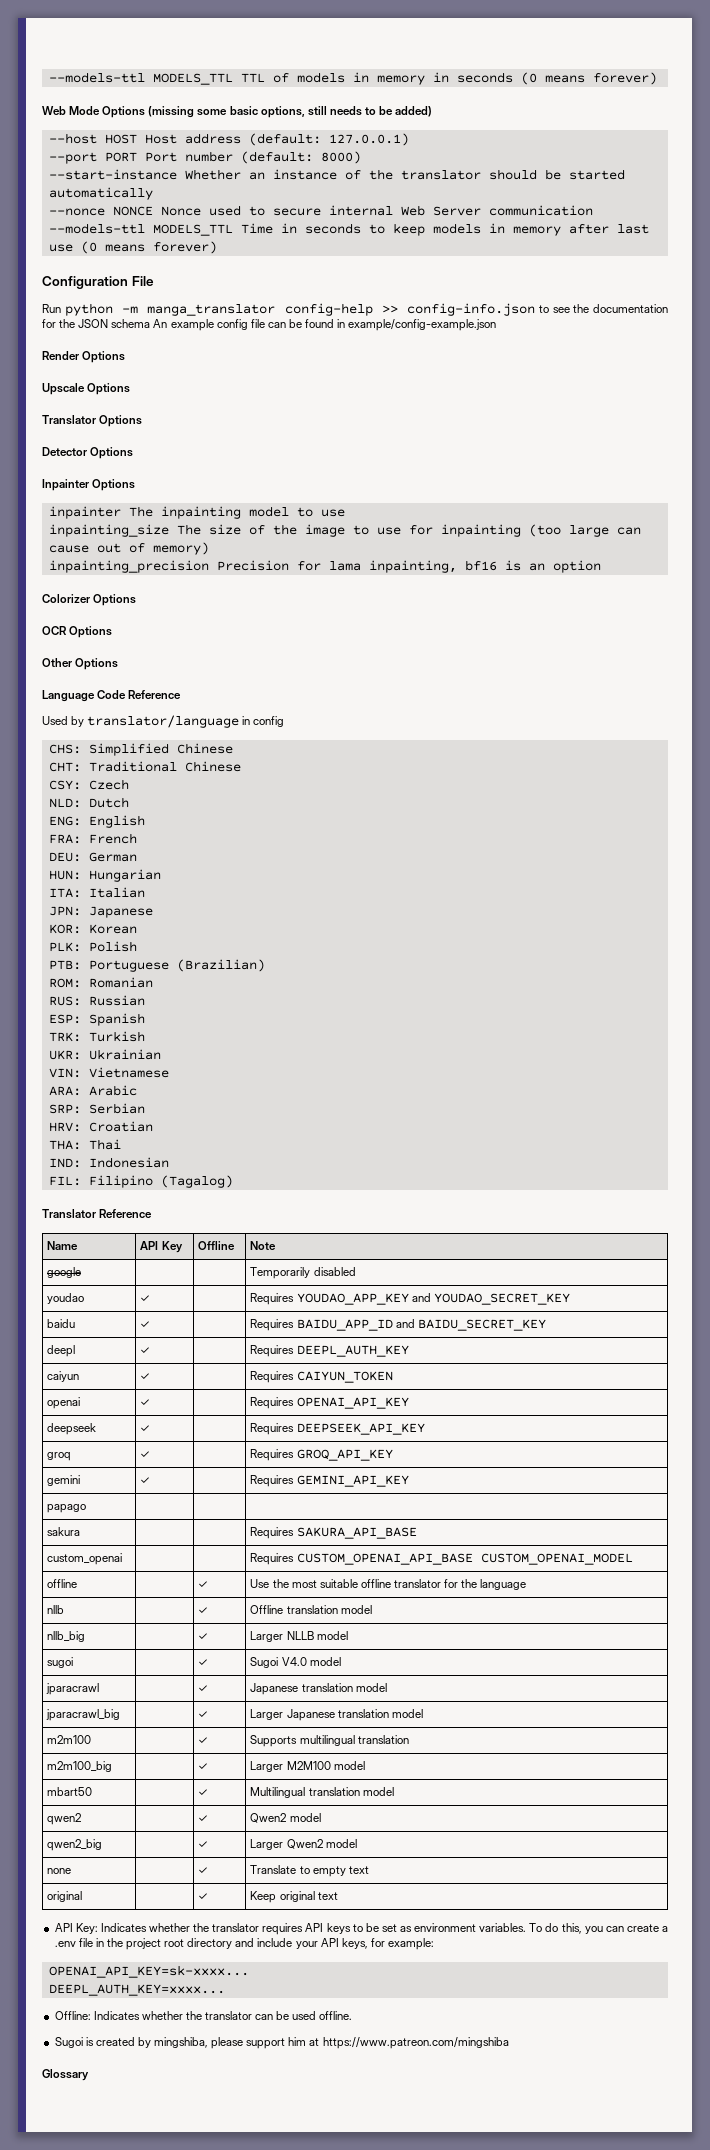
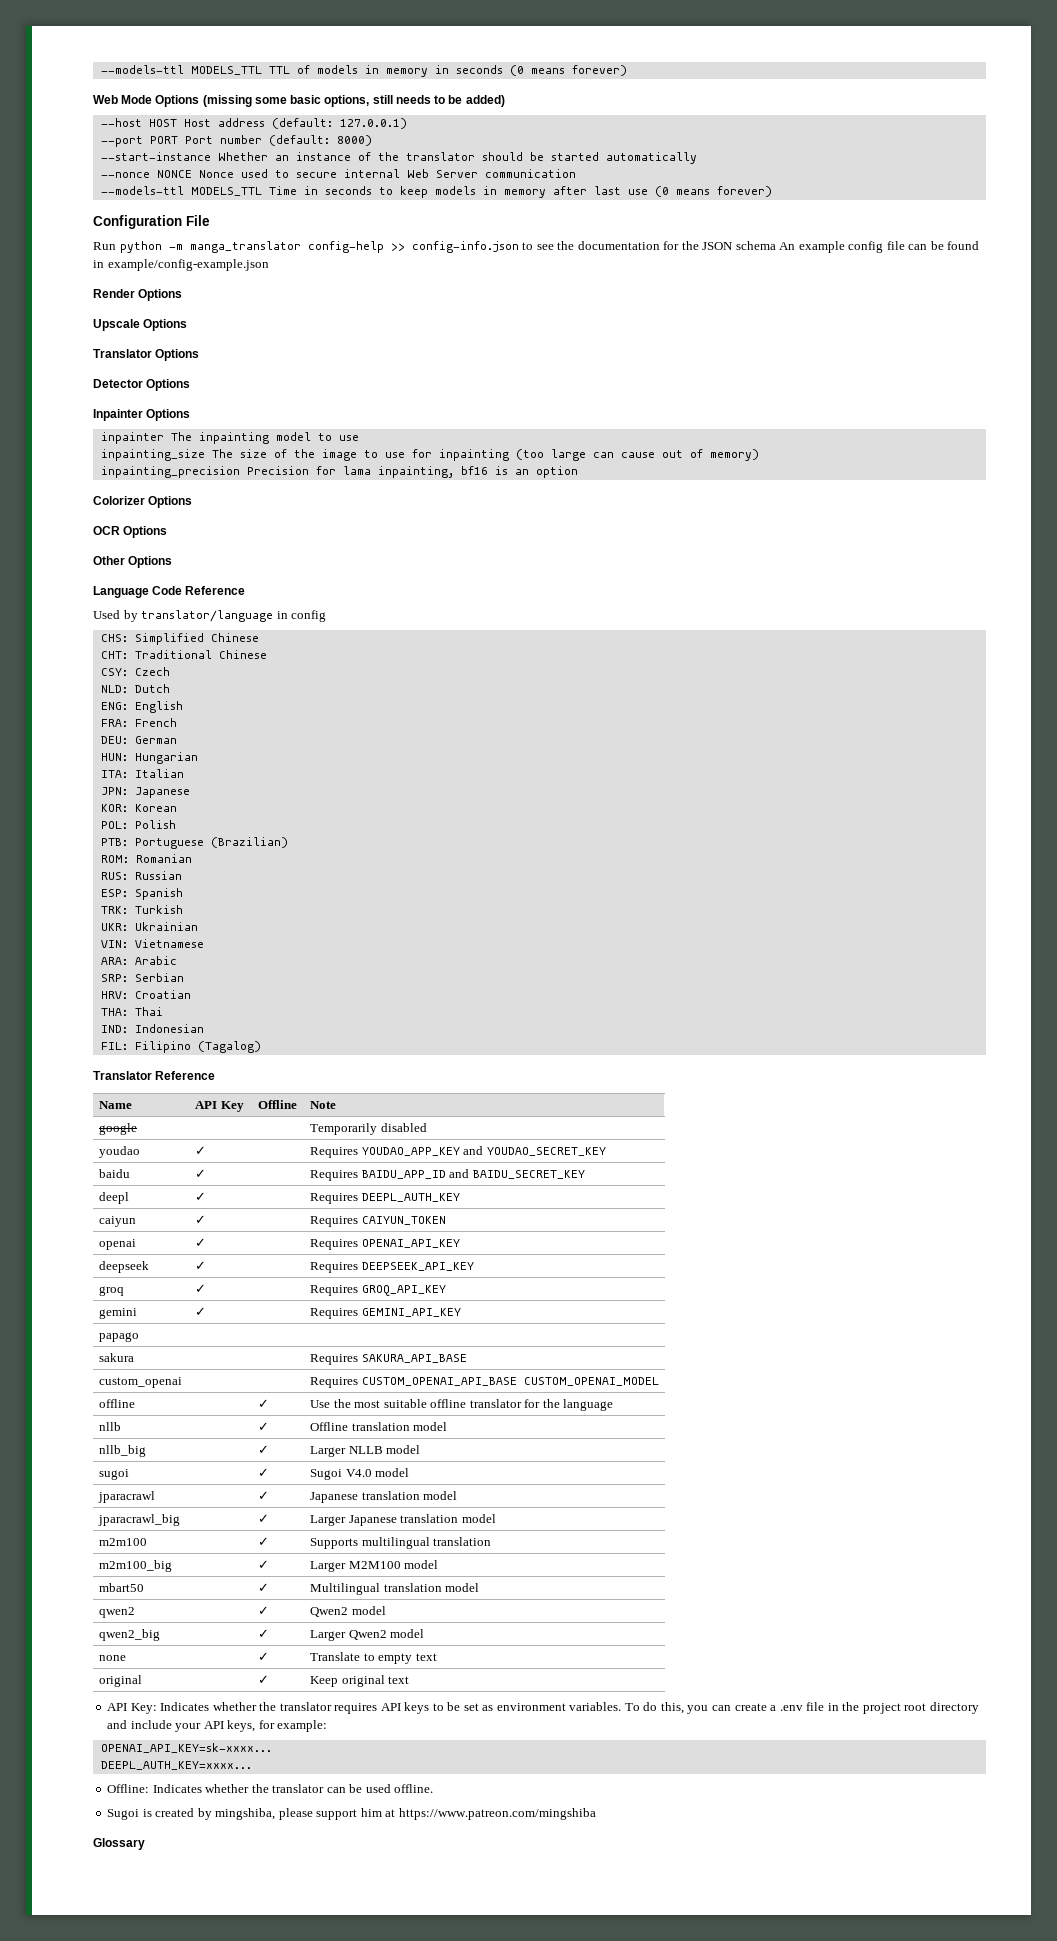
- PLK: Polish
+ POL: Polish

